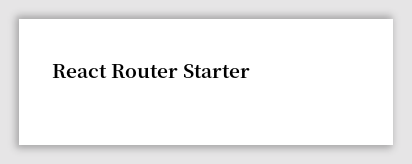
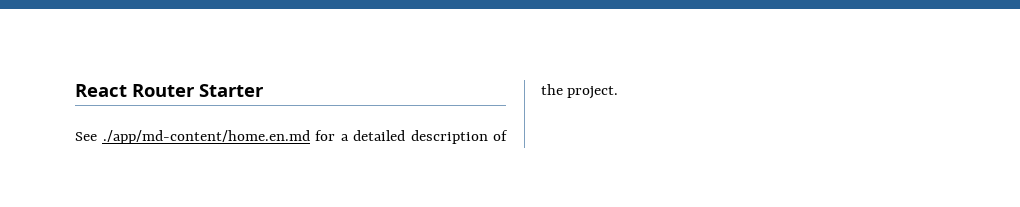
+ See ./app/md-content/home.en.md for a detailed description of the project.

